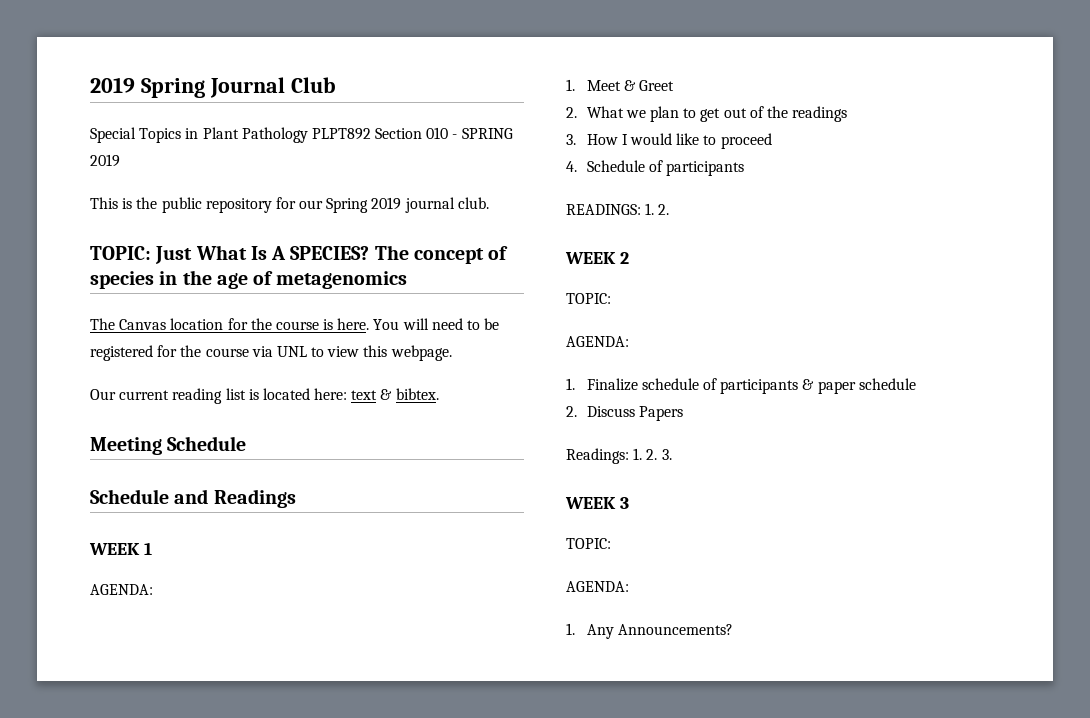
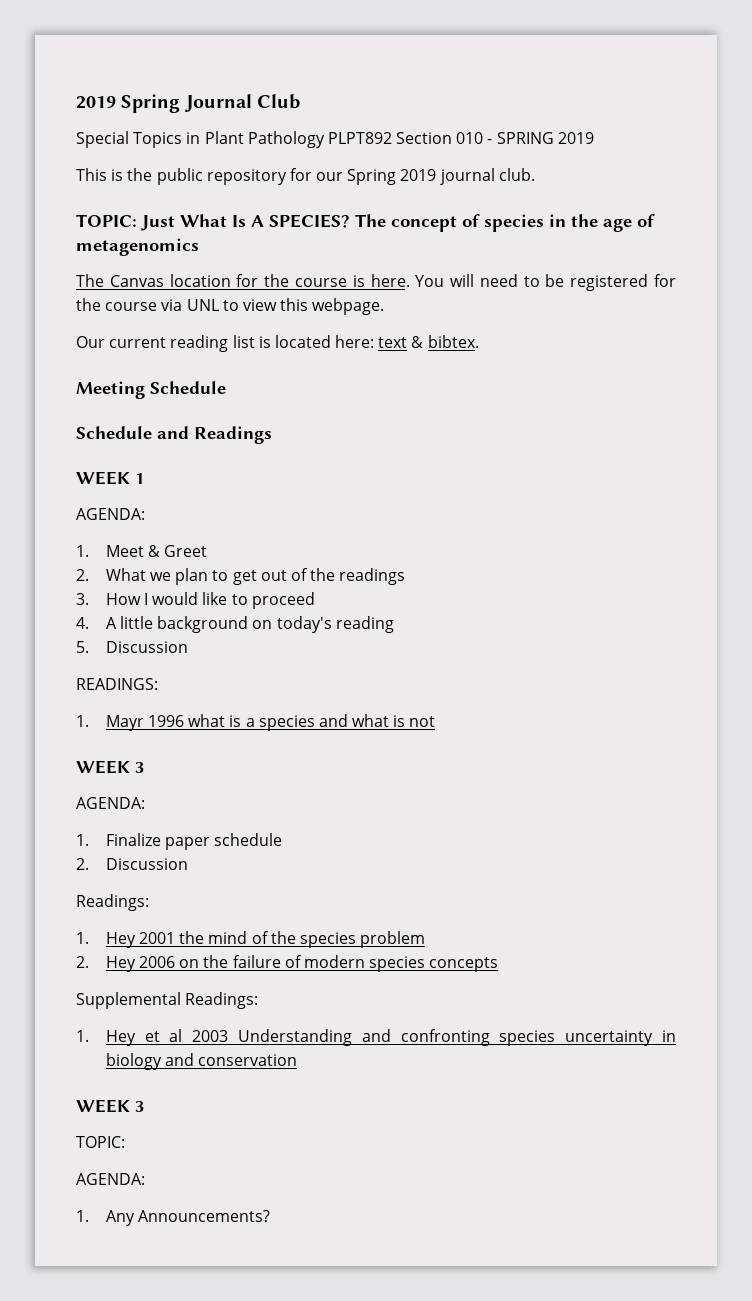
- 4. Schedule of participants
- READINGS: 1. 2.
- WEEK 2
- TOPIC:
+ 4. A little background on today's reading
+ 5. Discussion
+ READINGS:
+ 1. Mayr 1996 what is a species and what is not
+ WEEK 3
- 1. Finalize schedule of participants & paper schedule
+ 1. Finalize paper schedule
- 2. Discuss Papers
- Readings: 1. 2. 3.
+ 2. Discussion
+ Readings:
+ 1. Hey 2001 the mind of the species problem
+ 2. Hey 2006 on the failure of modern species concepts
+ Supplemental Readings:
+ 1. Hey et al 2003 Understanding and confronting species uncertainty in biology and conservation

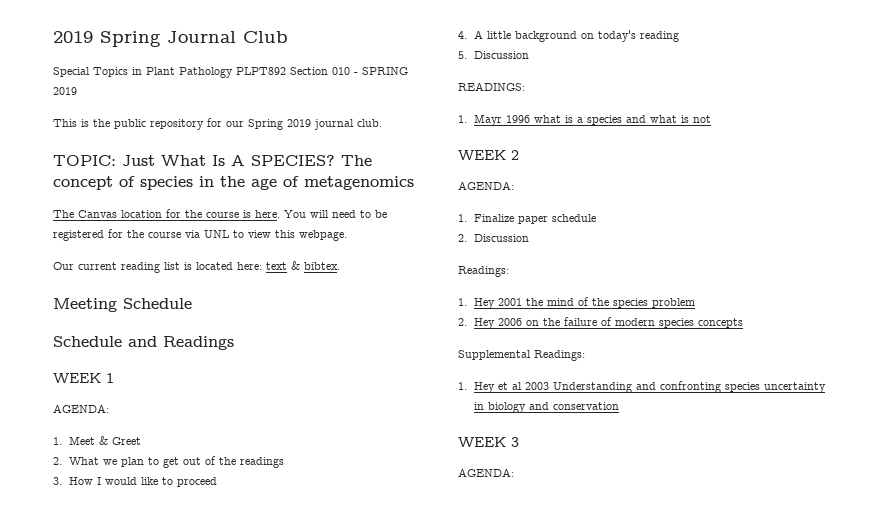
  1. Mayr 1996 what is a species and what is not
- WEEK 3
+ WEEK 2
  1. Hey et al 2003 Understanding and confronting species uncertainty in biology and conservation
  WEEK 3
- TOPIC:
  AGENDA:
- 1. Any Announcements?

